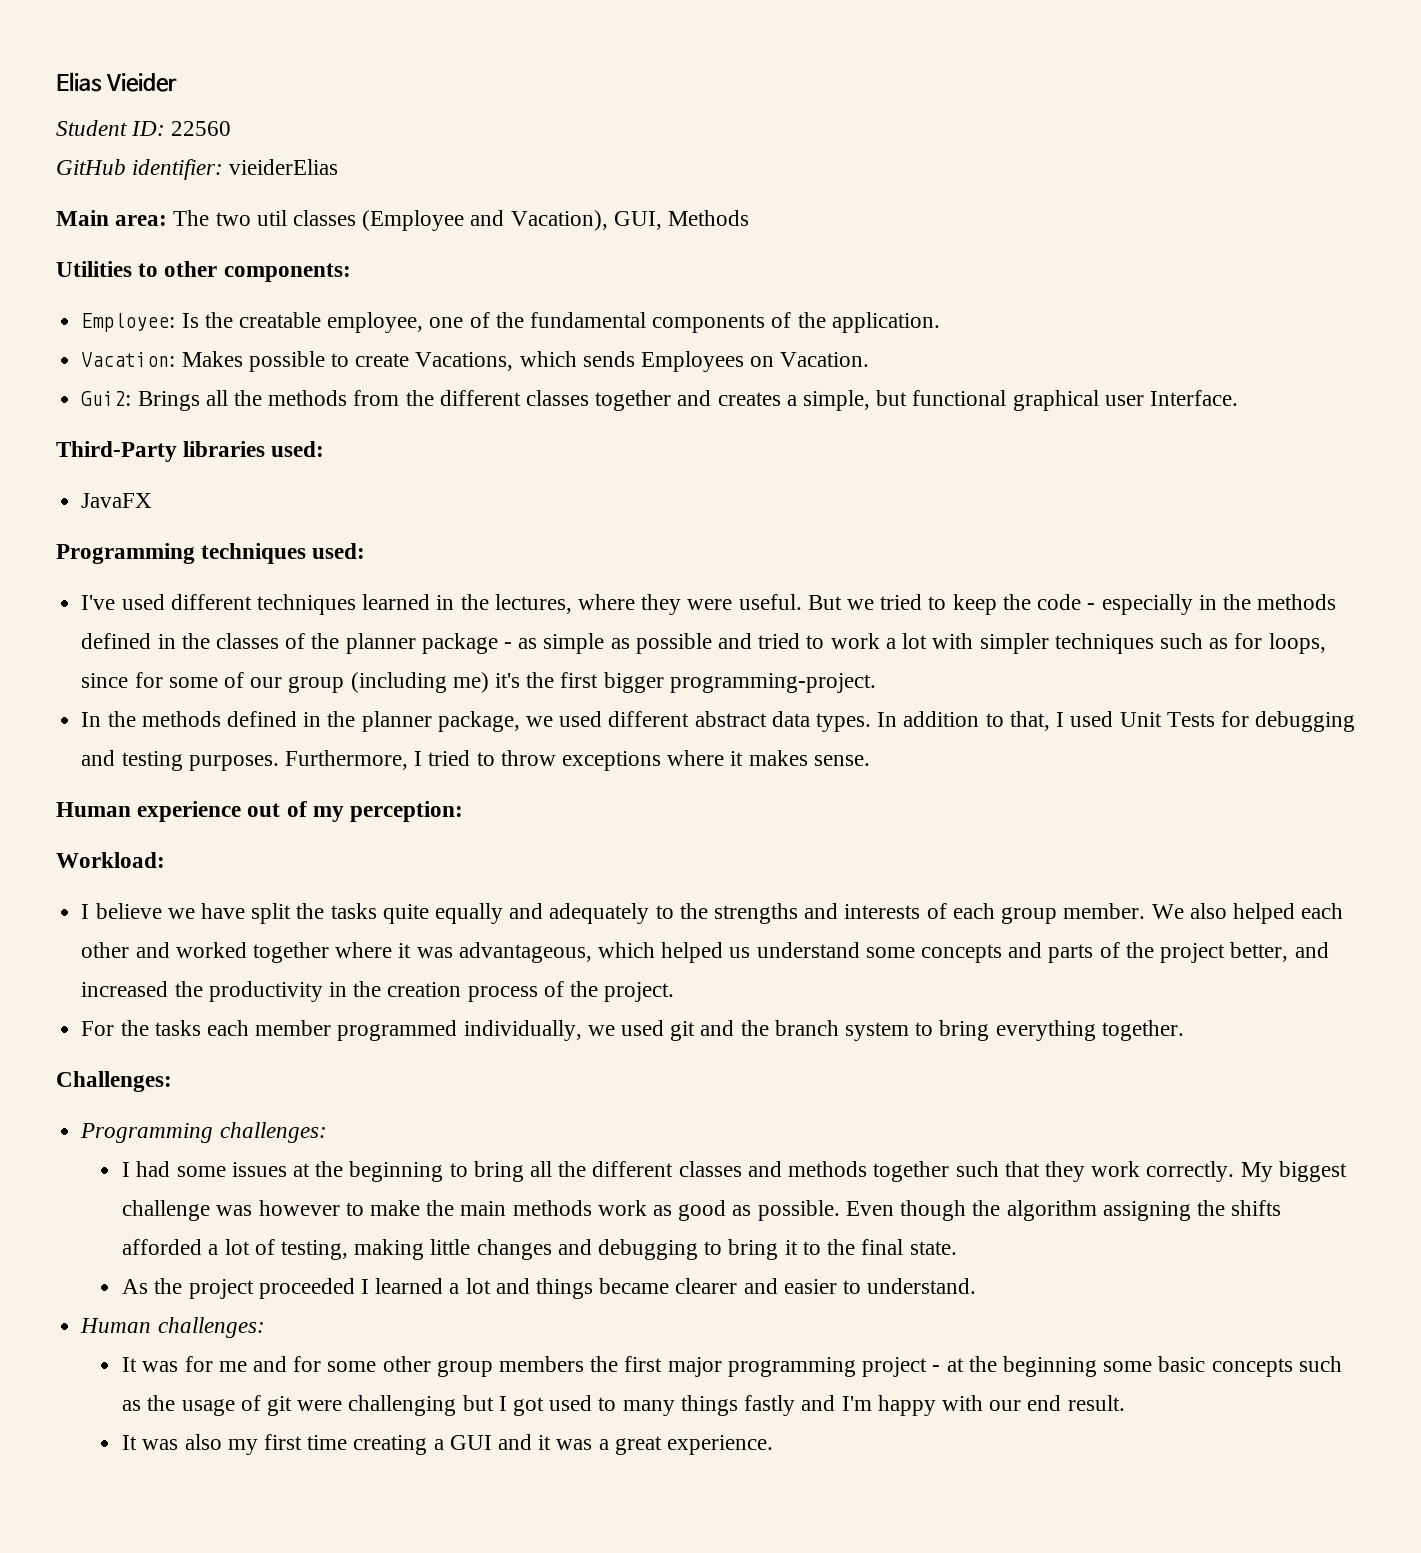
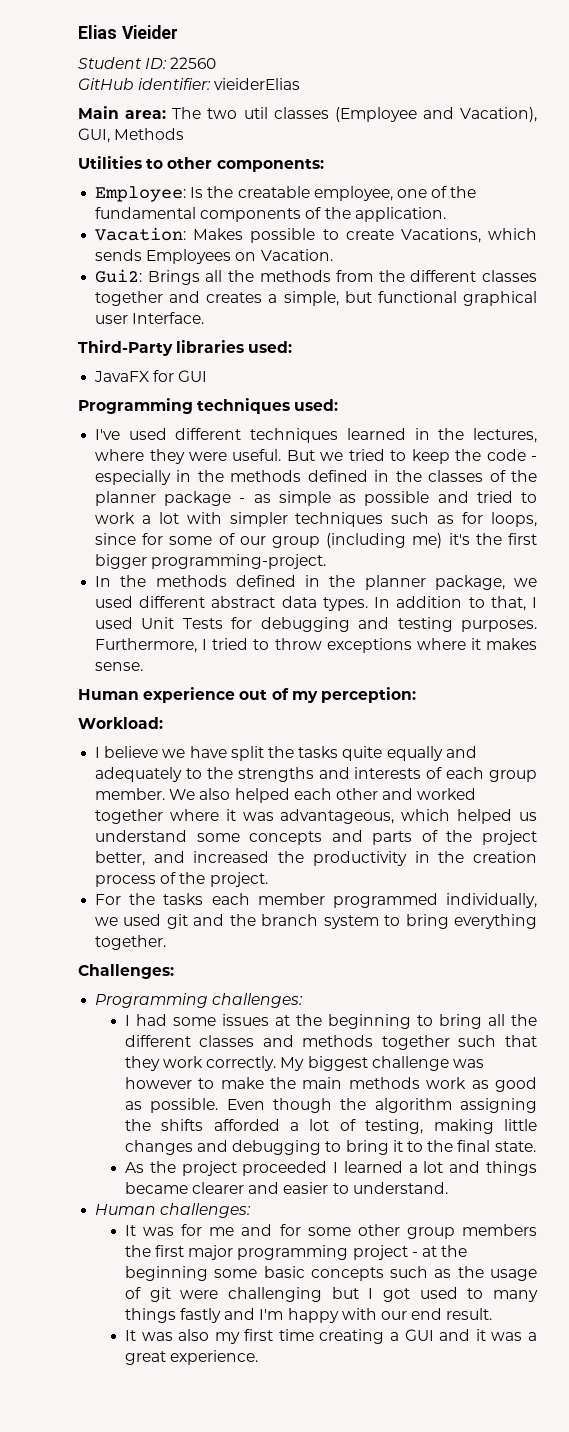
- JavaFX
+ JavaFX for GUI

